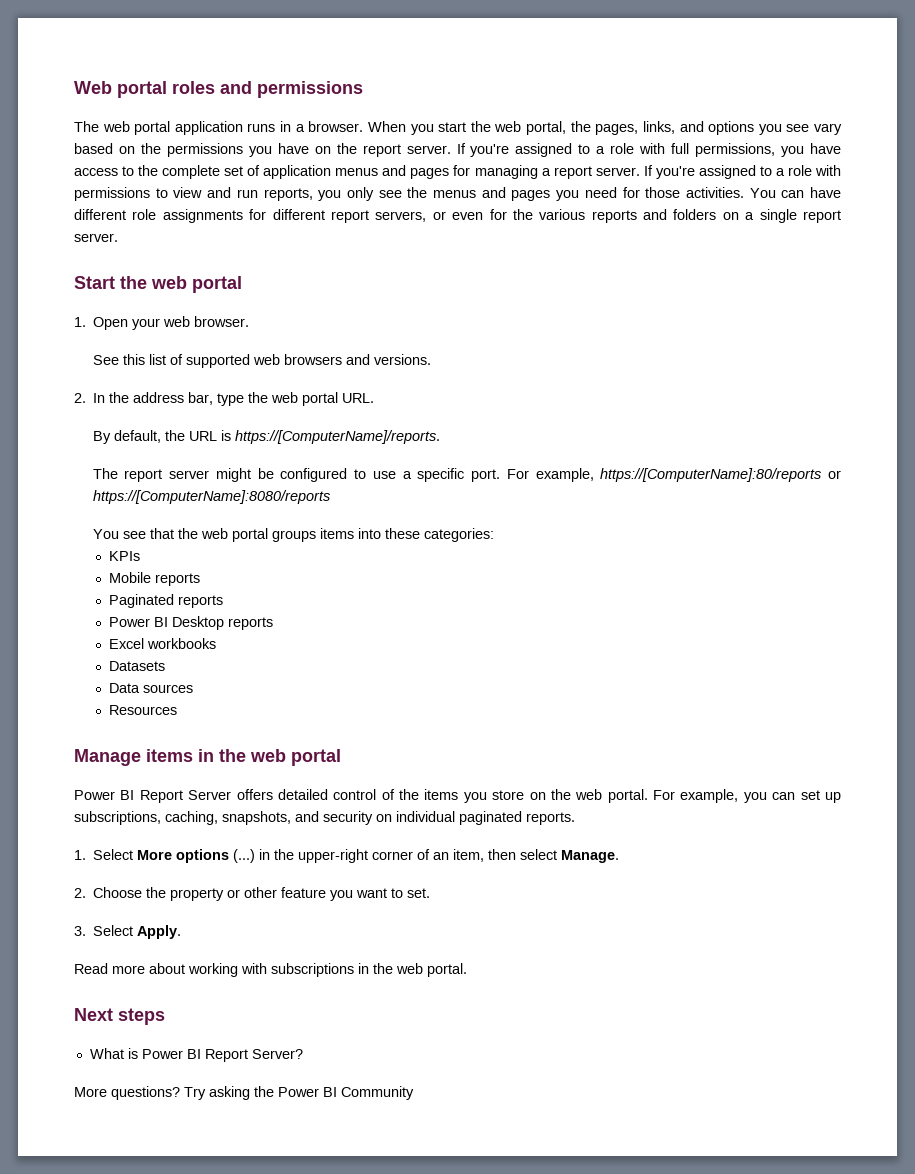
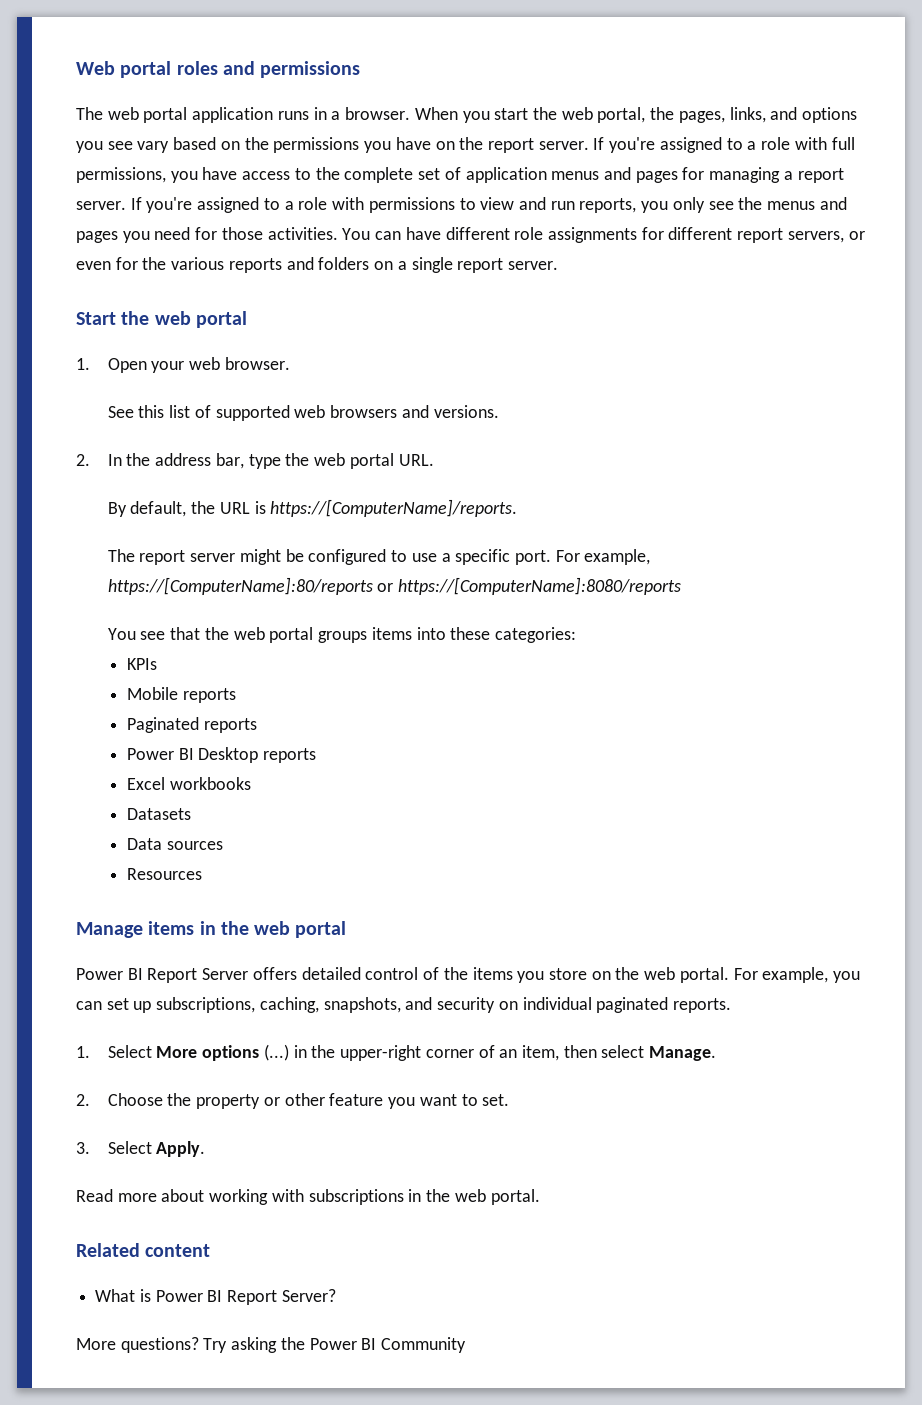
- Next steps
+ Related content

